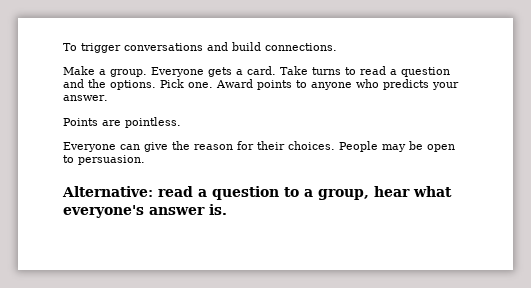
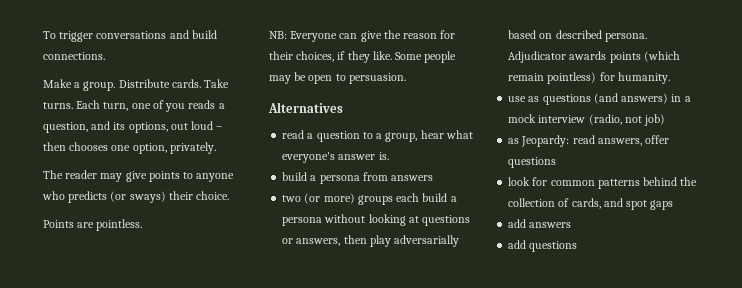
- Everyone gets a card. Take turns to read a question and the options. Pick one. Award points to anyone who predicts your answer.
+ Distribute cards. Take turns. Each turn, one of you reads a question, and its options, out loud – then chooses one option, privately.
+ The reader may give points to anyone who predicts (or sways) their choice.
- Everyone can give the reason for their choices. People may be open to persuasion.
+ NB: Everyone can give the reason for their choices, if they like. Some people may be open to persuasion.
- Alternative: read a question to a group, hear what everyone's answer is.
+ Alternatives
+ read a question to a group, hear what everyone's answer is.
+ build a persona from answers
+ two (or more) groups each build a persona without looking at questions or answers, then play adversarially based on described persona. Adjudicator awards points (which remain pointless) for humanity.
+ use as questions (and answers) in a mock interview (radio, not job)
+ as Jeopardy: read answers, offer questions
+ look for common patterns behind the collection of cards, and spot gaps
+ add answers
+ add questions

